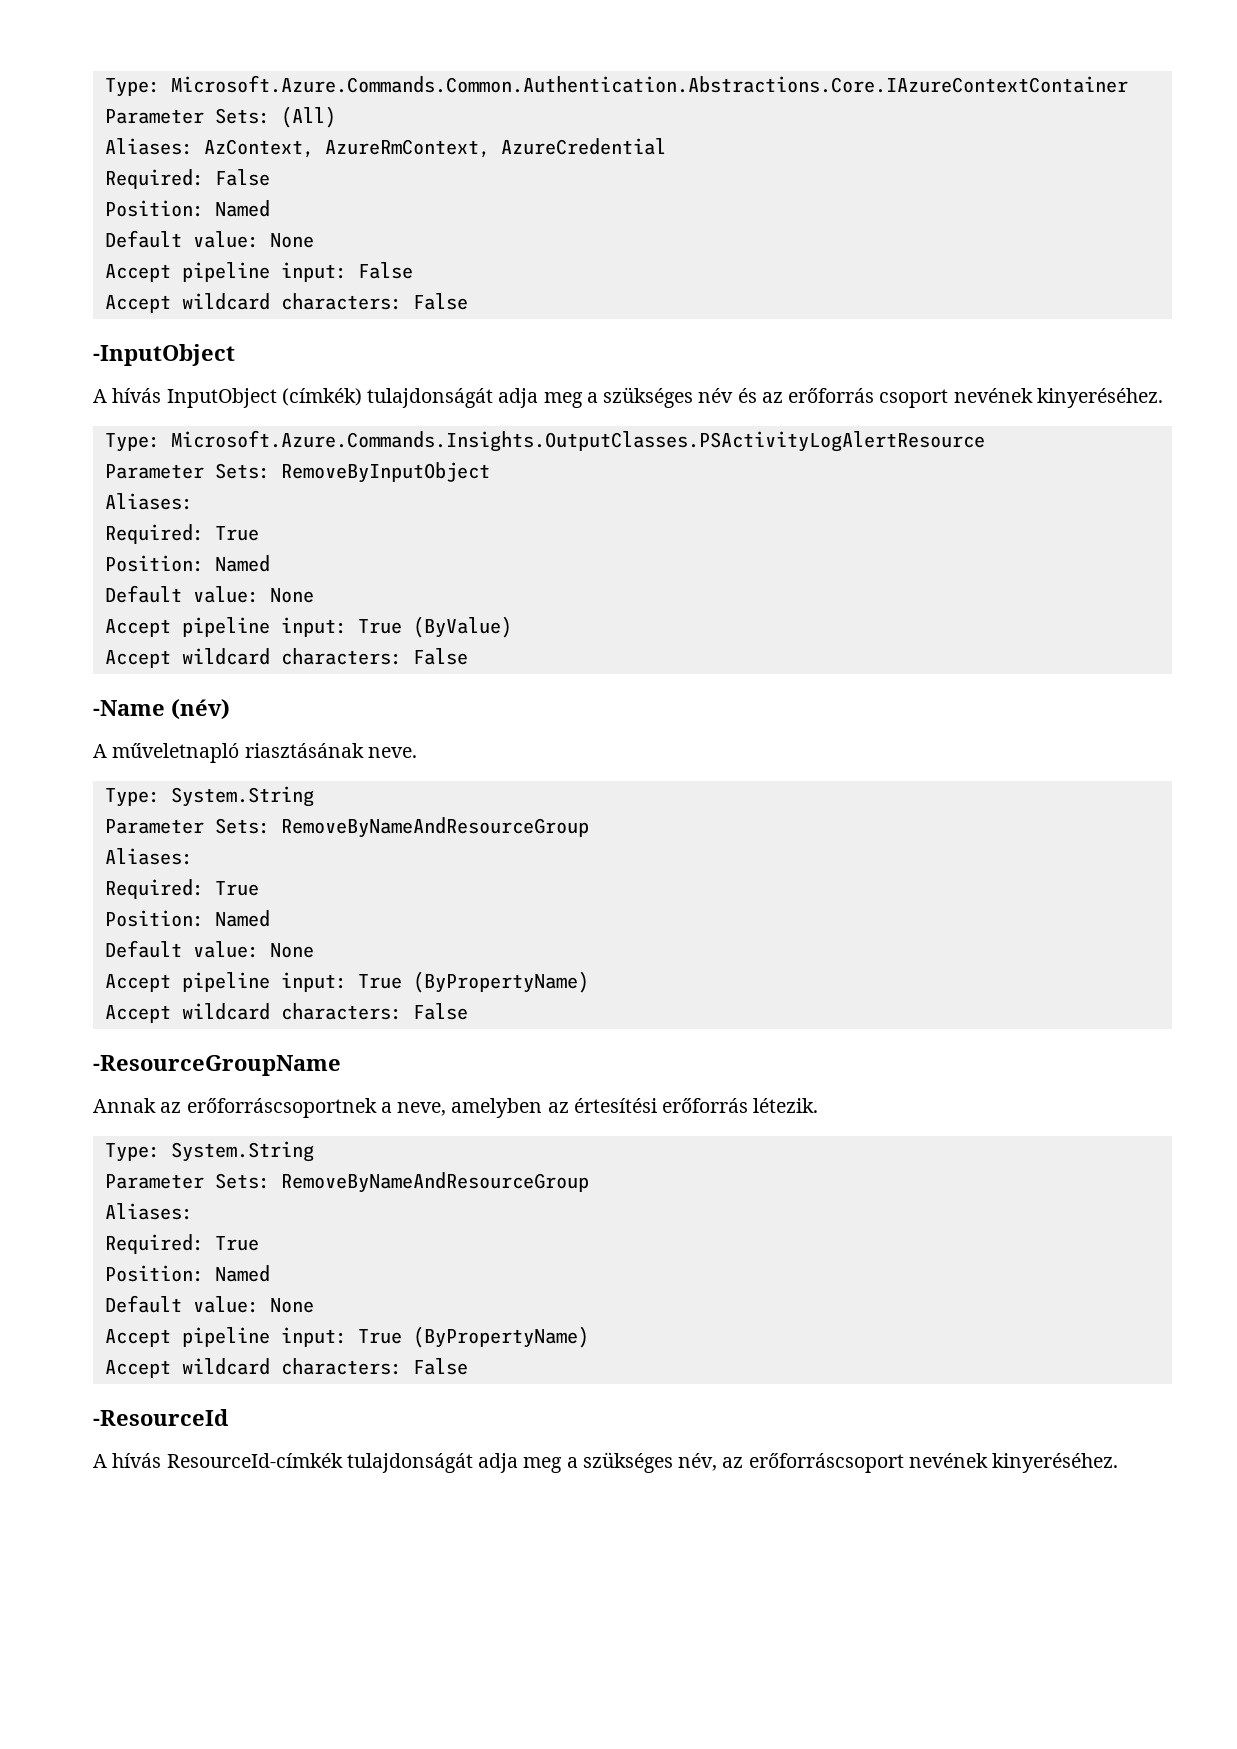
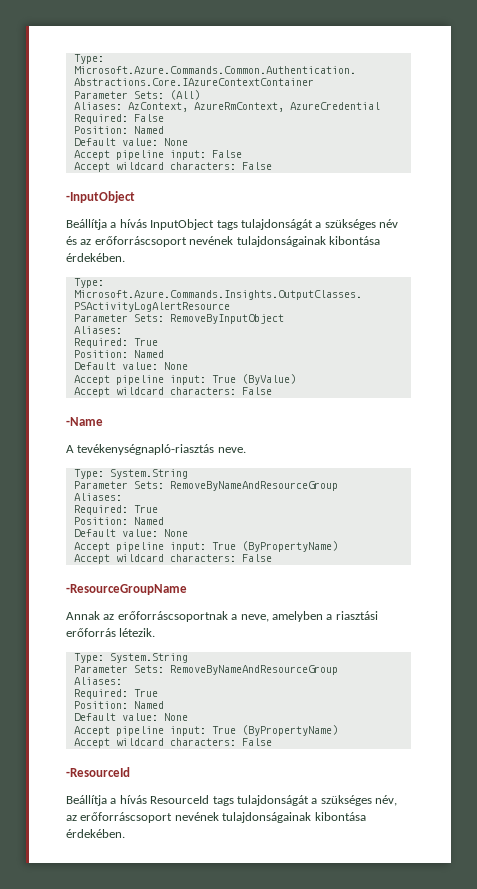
- A hívás InputObject (címkék) tulajdonságát adja meg a szükséges név és az erőforrás csoport nevének kinyeréséhez.
+ Beállítja a hívás InputObject tags tulajdonságát a szükséges név és az erőforráscsoport nevének tulajdonságainak kibontása érdekében.
- -Name (név)
- A műveletnapló riasztásának neve.
+ -Name
+ A tevékenységnapló-riasztás neve.
- Annak az erőforráscsoportnek a neve, amelyben az értesítési erőforrás létezik.
+ Annak az erőforráscsoportnak a neve, amelyben a riasztási erőforrás létezik.
- A hívás ResourceId-címkék tulajdonságát adja meg a szükséges név, az erőforráscsoport nevének kinyeréséhez.
+ Beállítja a hívás ResourceId tags tulajdonságát a szükséges név, az erőforráscsoport nevének tulajdonságainak kibontása érdekében.

